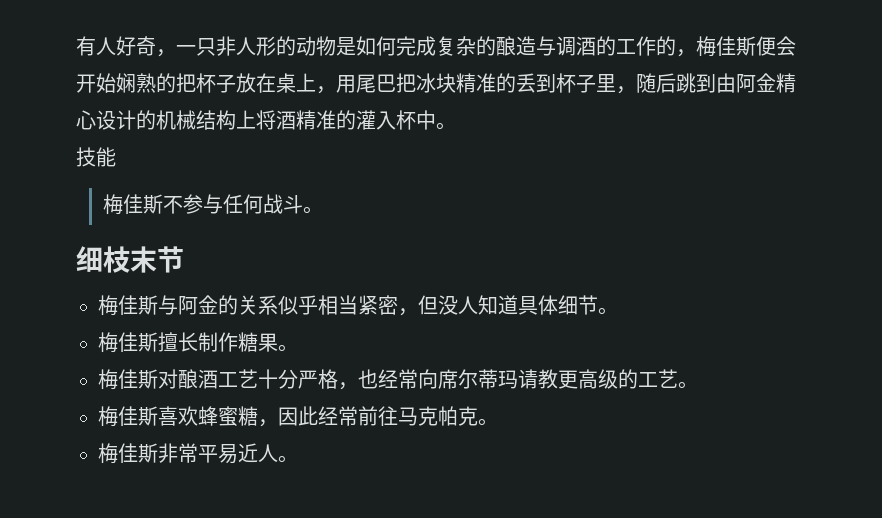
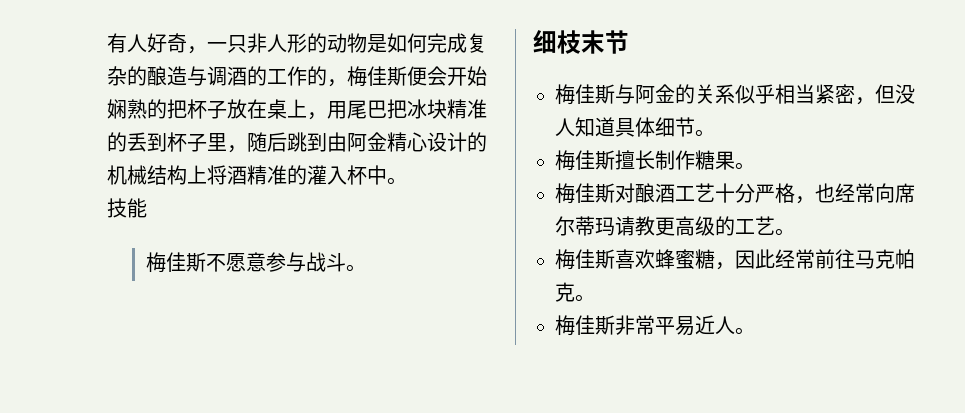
- 梅佳斯不参与任何战斗。
+ 梅佳斯不愿意参与战斗。

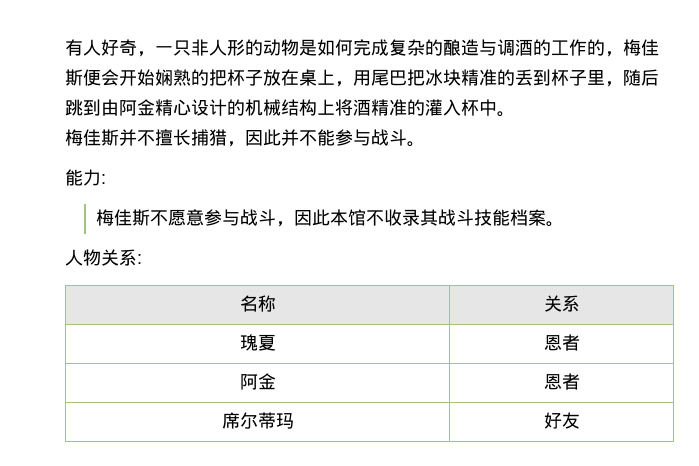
- 技能
+ 梅佳斯并不擅长捕猎，因此并不能参与战斗。
+ 能力:
- 梅佳斯不愿意参与战斗。
- 细枝末节
- 梅佳斯与阿金的关系似乎相当紧密，但没人知道具体细节。
- 梅佳斯擅长制作糖果。
- 梅佳斯对酿酒工艺十分严格，也经常向席尔蒂玛请教更高级的工艺。
- 梅佳斯喜欢蜂蜜糖，因此经常前往马克帕克。
- 梅佳斯非常平易近人。
+ 梅佳斯不愿意参与战斗，因此本馆不收录其战斗技能档案。
+ 人物关系:
+ 名称 | 关系
+ 瑰夏 | 恩者
+ 阿金 | 恩者
+ 席尔蒂玛 | 好友

